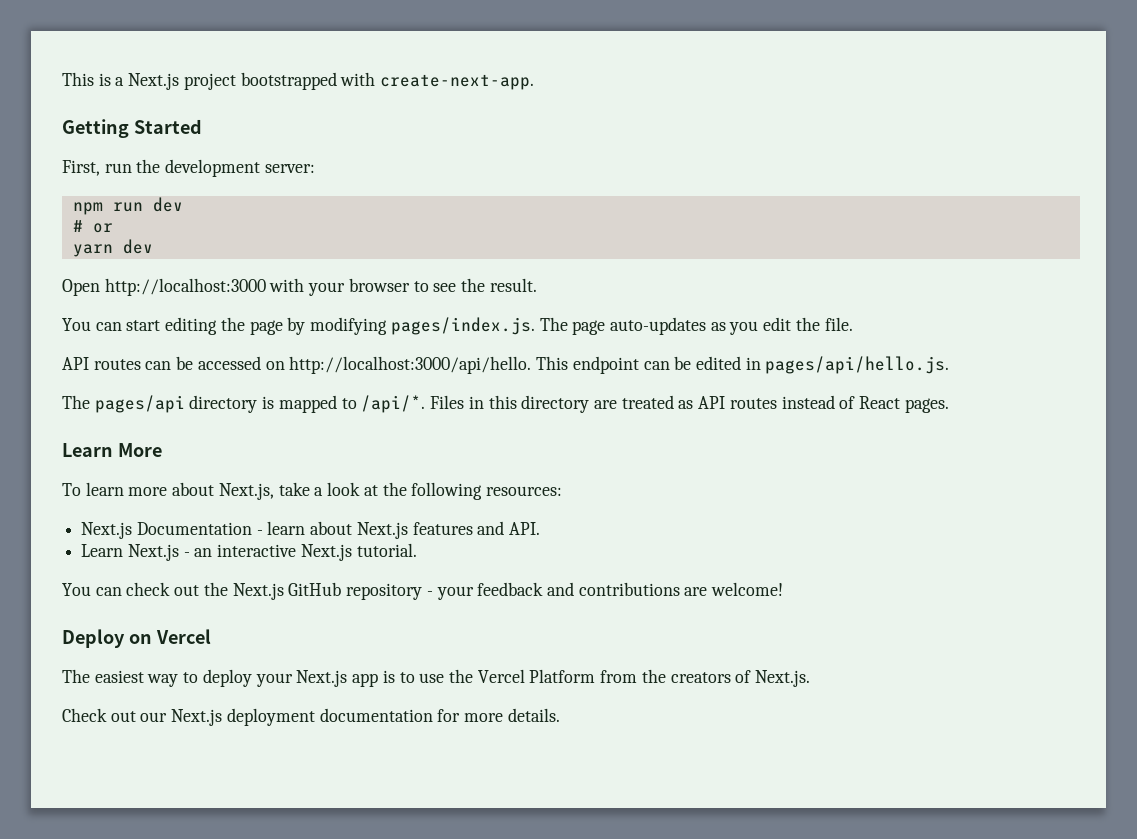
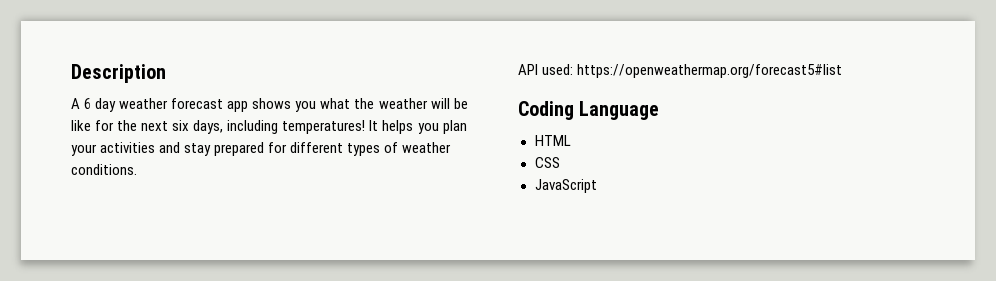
- This is a Next.js project bootstrapped with create-next-app.
- Getting Started
- First, run the development server:
- npm run dev
- # or
- yarn dev
- Open http://localhost:3000 with your browser to see the result.
- You can start editing the page by modifying pages/index.js. The page auto-updates as you edit the file.
- API routes can be accessed on http://localhost:3000/api/hello. This endpoint can be edited in pages/api/hello.js.
- The pages/api directory is mapped to /api/*. Files in this directory are treated as API routes instead of React pages.
- Learn More
- To learn more about Next.js, take a look at the following resources:
- Next.js Documentation - learn about Next.js features and API.
- Learn Next.js - an interactive Next.js tutorial.
- You can check out the Next.js GitHub repository - your feedback and contributions are welcome!
- Deploy on Vercel
- The easiest way to deploy your Next.js app is to use the Vercel Platform from the creators of Next.js.
- Check out our Next.js deployment documentation for more details.
+ Description
+ A 6 day weather forecast app shows you what the weather will be like for the next six days, including temperatures! It helps you plan your activities and stay prepared for different types of weather conditions.
+ API used: https://openweathermap.org/forecast5#list
+ Coding Language
+ HTML
+ CSS
+ JavaScript

